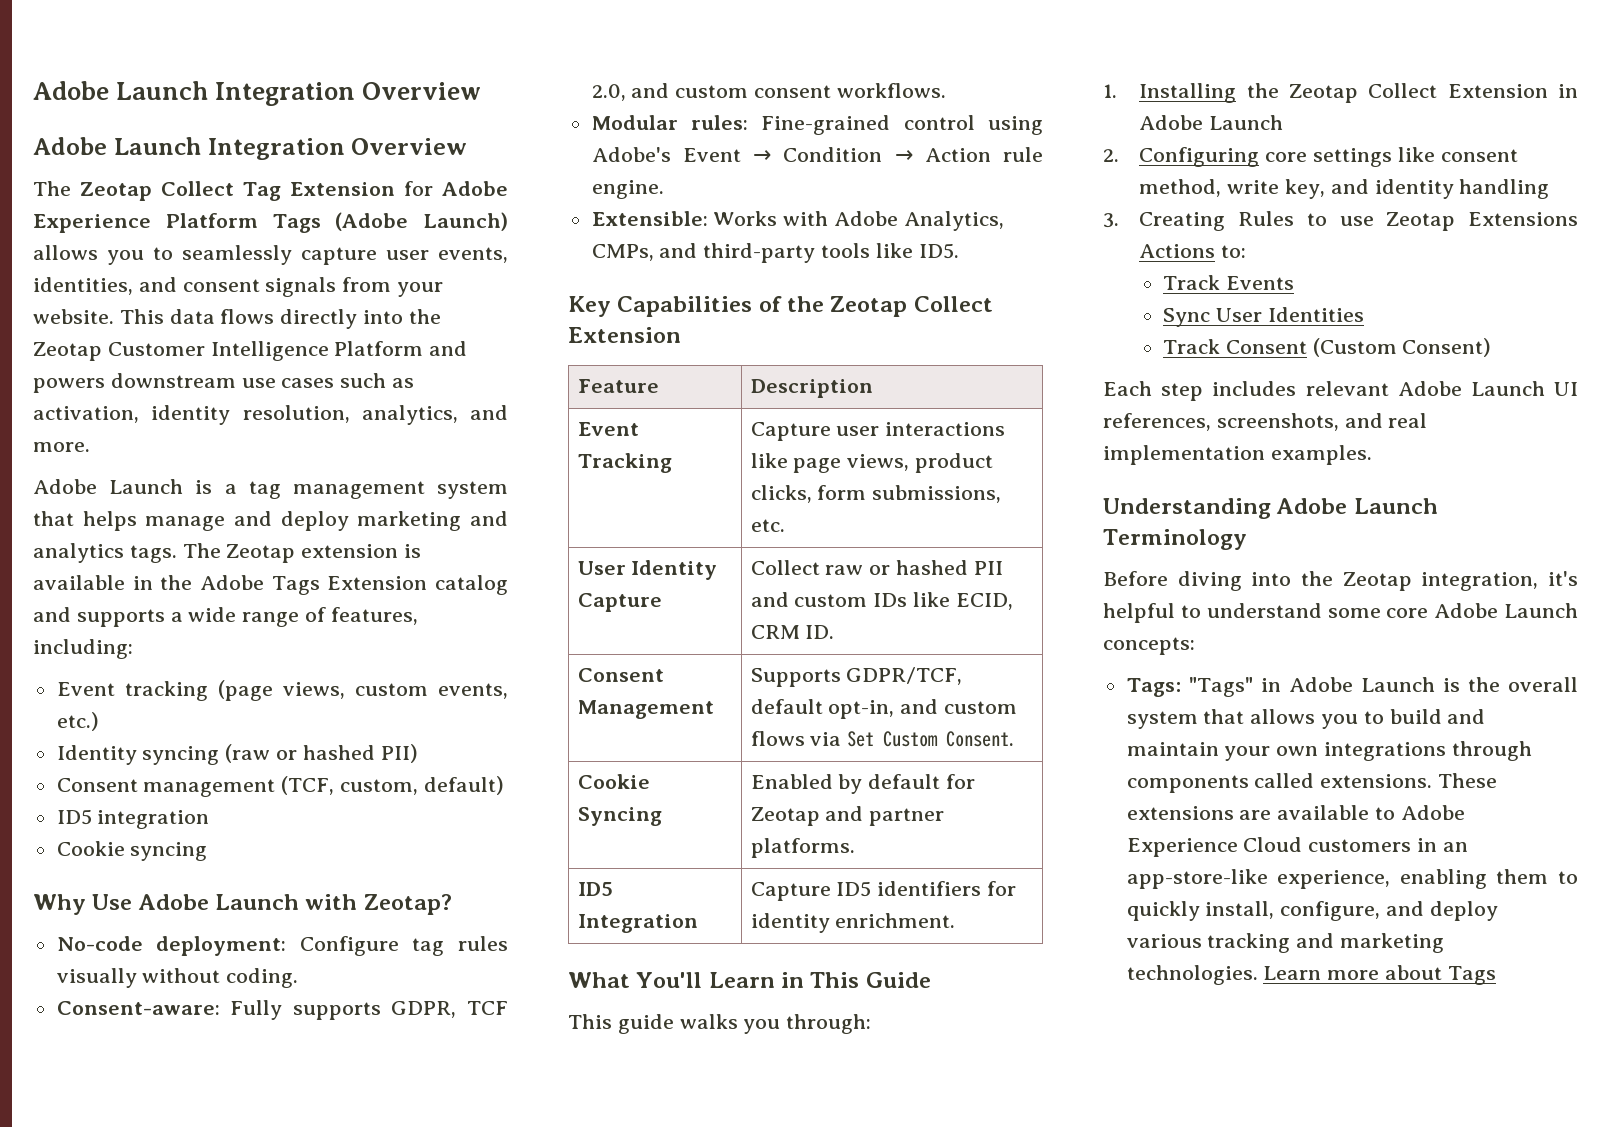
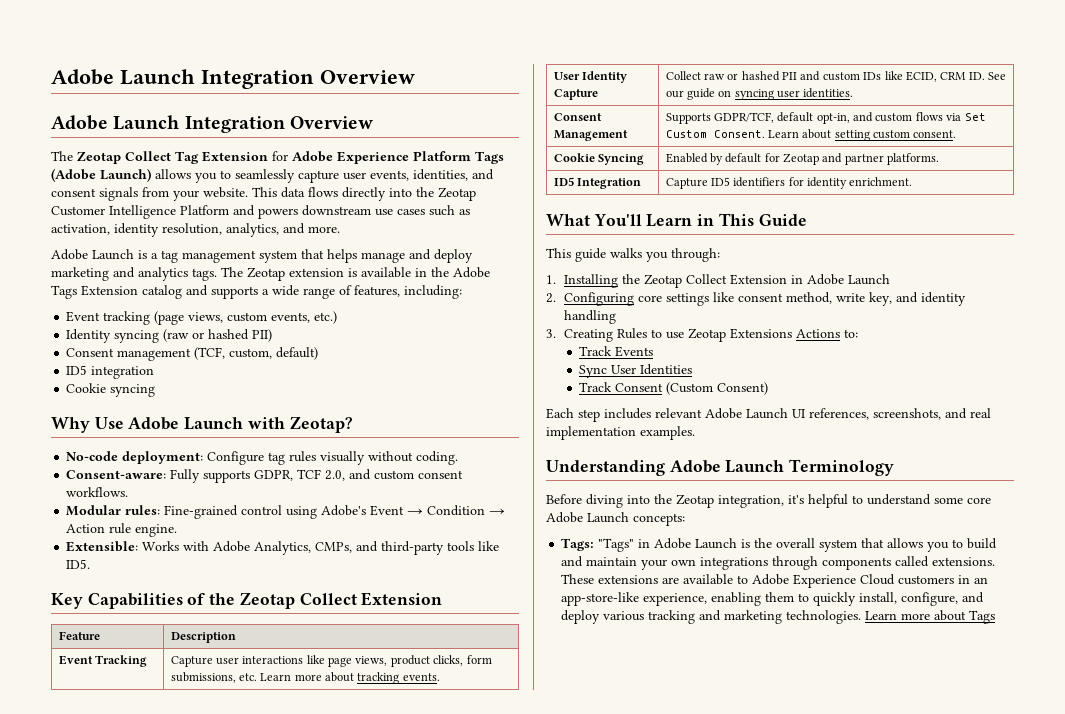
- Event Tracking | Capture user interactions like page views, product clicks, form submissions, etc.
+ Event Tracking | Capture user interactions like page views, product clicks, form submissions, etc. Learn more about tracking events.
- User Identity Capture | Collect raw or hashed PII and custom IDs like ECID, CRM ID.
+ User Identity Capture | Collect raw or hashed PII and custom IDs like ECID, CRM ID. See our guide on syncing user identities.
- Consent Management | Supports GDPR/TCF, default opt-in, and custom flows via Set Custom Consent.
+ Consent Management | Supports GDPR/TCF, default opt-in, and custom flows via Set Custom Consent. Learn about setting custom consent.

